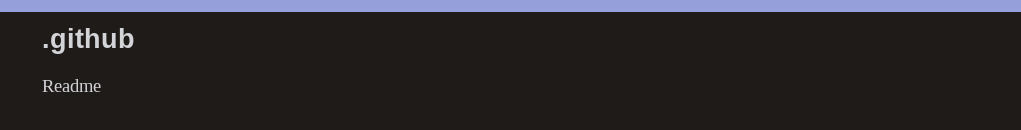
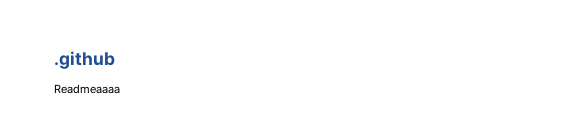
- Readme
+ Readmeaaaa

